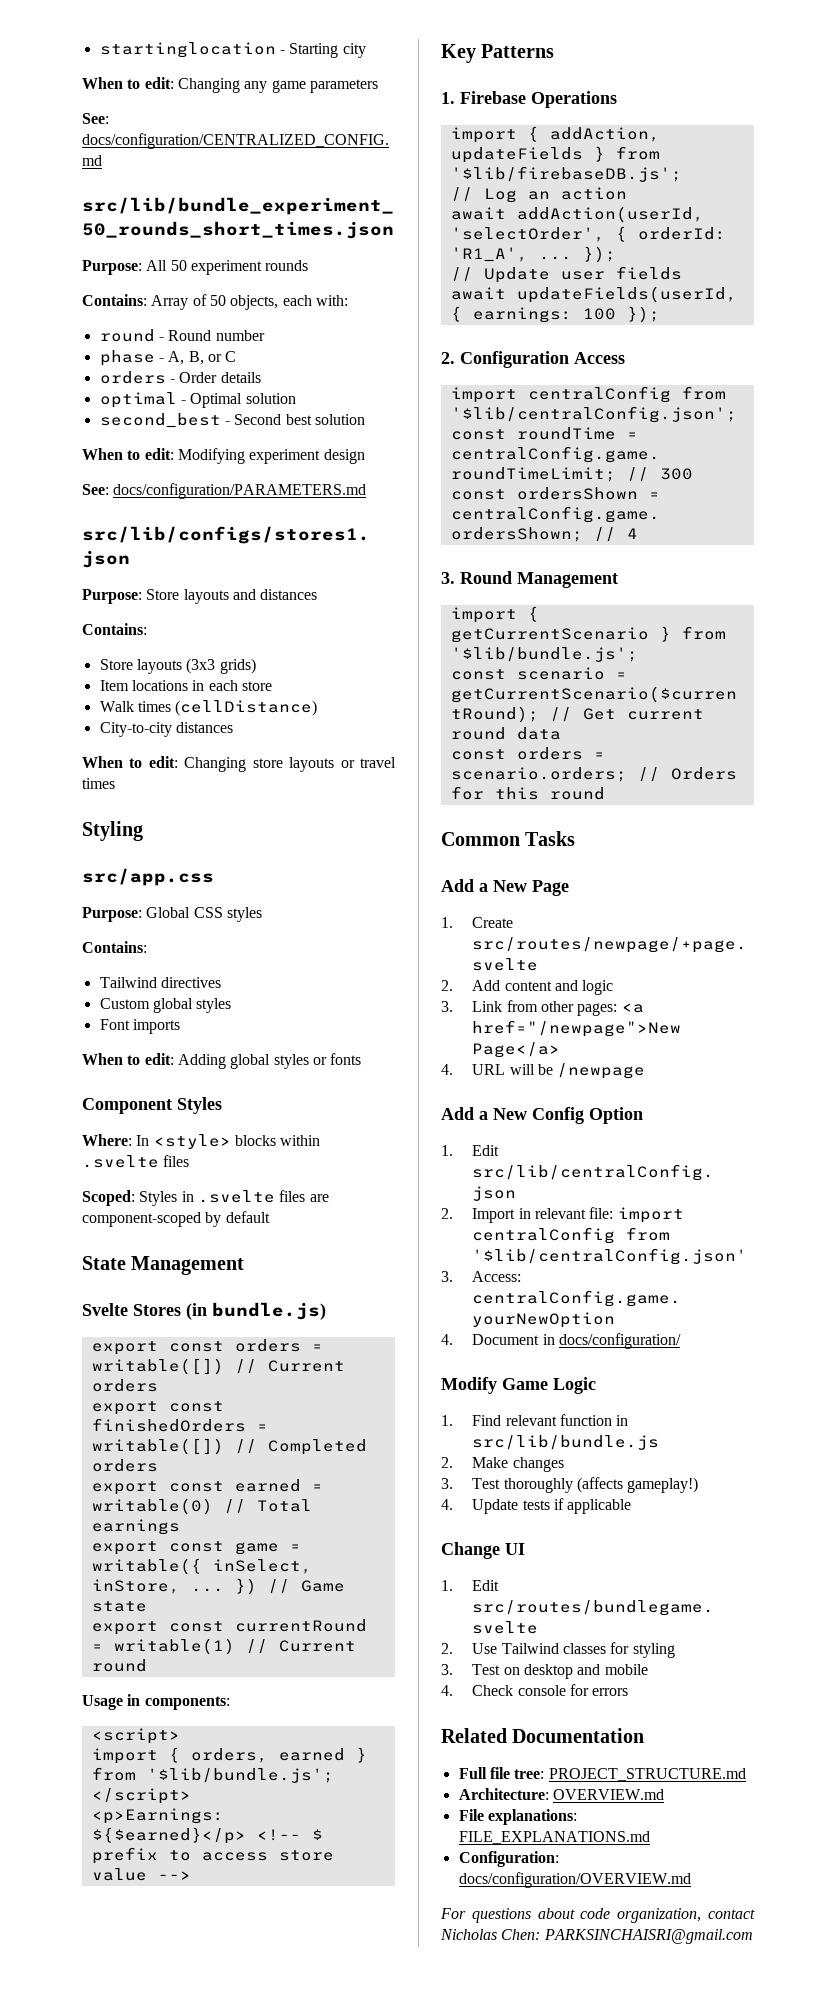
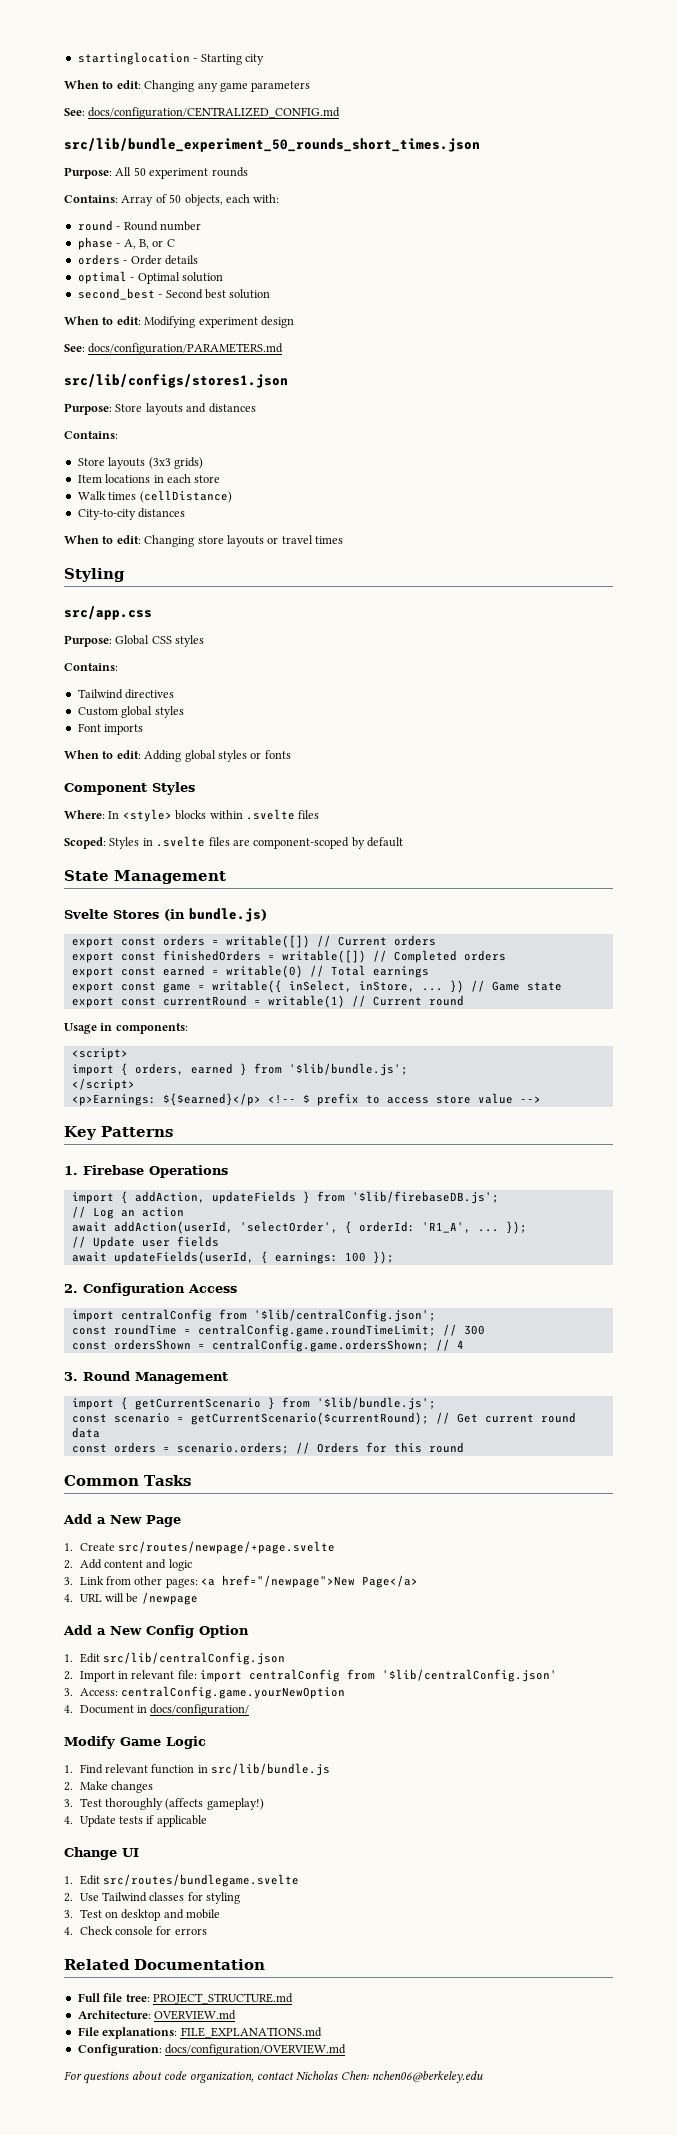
- For questions about code organization, contact Nicholas Chen: PARKSINCHAISRI@gmail.com
+ For questions about code organization, contact Nicholas Chen: nchen06@berkeley.edu

